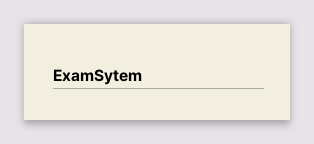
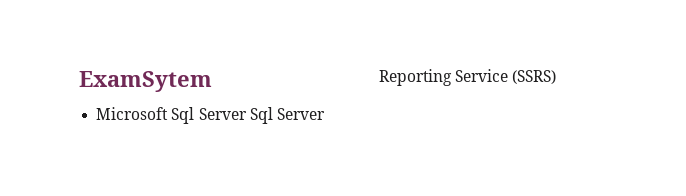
+ Microsoft Sql Server Sql Server Reporting Service (SSRS)

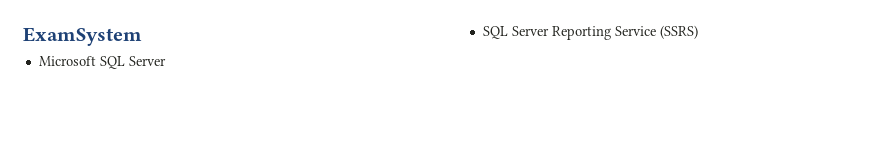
- ExamSytem
+ ExamSystem
- Microsoft Sql Server Sql Server Reporting Service (SSRS)
+ Microsoft SQL Server
+ SQL Server Reporting Service (SSRS)

